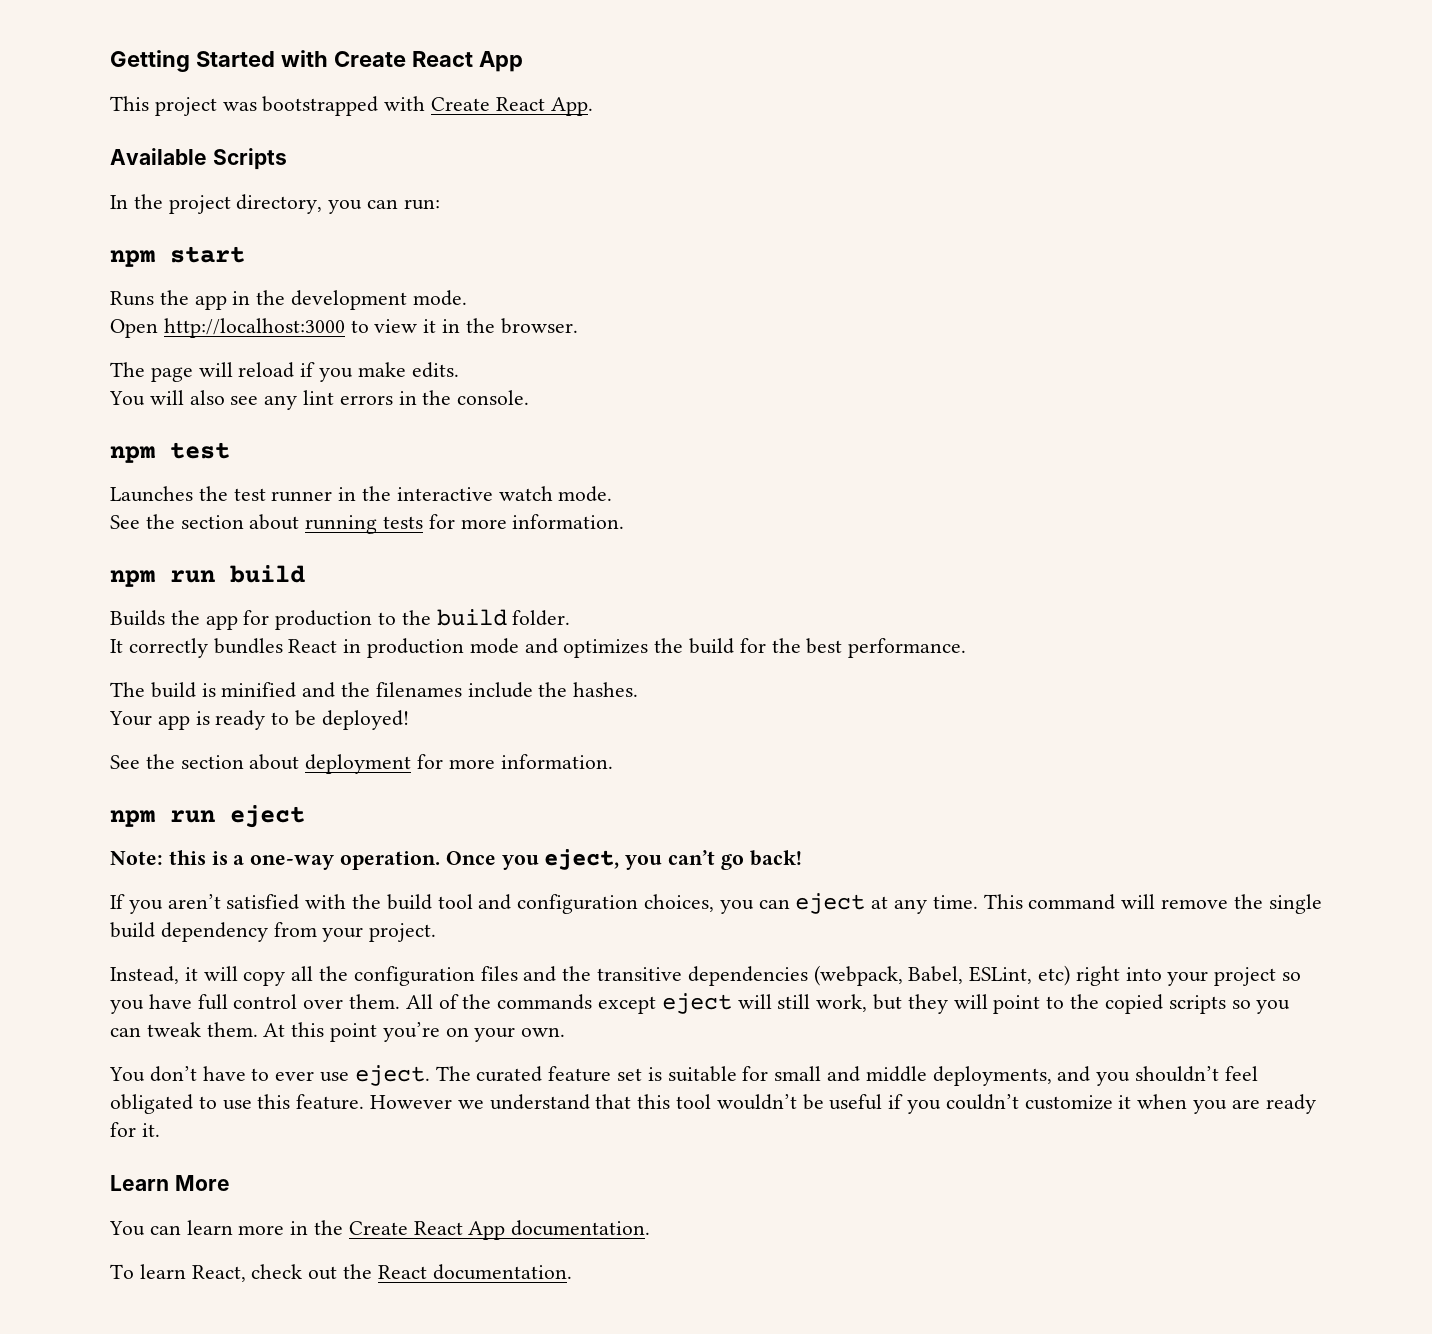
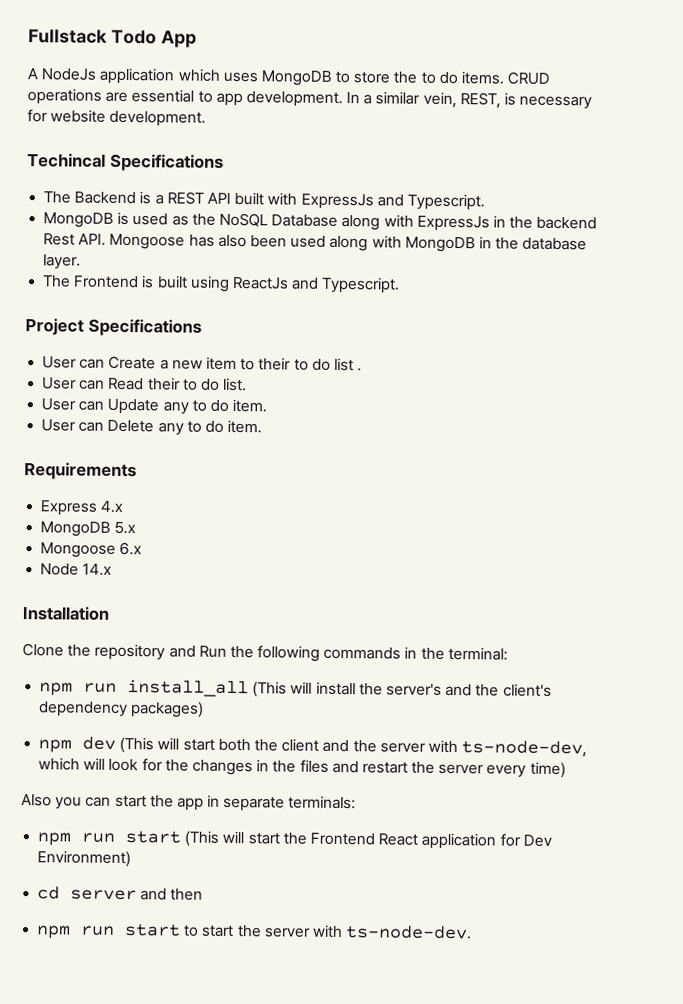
- Getting Started with Create React App
- This project was bootstrapped with Create React App.
- Available Scripts
- In the project directory, you can run:
- npm start
- Runs the app in the development mode.
- Open http://localhost:3000 to view it in the browser.
- The page will reload if you make edits.
- You will also see any lint errors in the console.
- npm test
- Launches the test runner in the interactive watch mode.
- See the section about running tests for more information.
- npm run build
- Builds the app for production to the build folder.
- It correctly bundles React in production mode and optimizes the build for the best performance.
- The build is minified and the filenames include the hashes.
- Your app is ready to be deployed!
- See the section about deployment for more information.
- npm run eject
- Note: this is a one-way operation. Once you eject, you can’t go back!
- If you aren’t satisfied with the build tool and configuration choices, you can eject at any time. This command will remove the single build dependency from your project.
- Instead, it will copy all the configuration files and the transitive dependencies (webpack, Babel, ESLint, etc) right into your project so you have full control over them. All of the commands except eject will still work, but they will point to the copied scripts so you can tweak them. At this point you’re on your own.
- You don’t have to ever use eject. The curated feature set is suitable for small and middle deployments, and you shouldn’t feel obligated to use this feature. However we understand that this tool wouldn’t be useful if you couldn’t customize it when you are ready for it.
- Learn More
- You can learn more in the Create React App documentation.
- To learn React, check out the React documentation.
+ Fullstack Todo App
+ A NodeJs application which uses MongoDB to store the to do items. CRUD operations are essential to app development. In a similar vein, REST, is necessary for website development.
+ Techincal Specifications
+ The Backend is a REST API built with ExpressJs and Typescript.
+ MongoDB is used as the NoSQL Database along with ExpressJs in the backend Rest API. Mongoose has also been used along with MongoDB in the database layer.
+ The Frontend is built using ReactJs and Typescript.
+ Project Specifications
+ User can Create a new item to their to do list .
+ User can Read their to do list.
+ User can Update any to do item.
+ User can Delete any to do item.
+ Requirements
+ Express 4.x
+ MongoDB 5.x
+ Mongoose 6.x
+ Node 14.x
+ Installation
+ Clone the repository and Run the following commands in the terminal:
+ npm run install_all (This will install the server's and the client's dependency packages)
+ npm dev (This will start both the client and the server with ts-node-dev, which will look for the changes in the files and restart the server every time)
+ Also you can start the app in separate terminals:
+ npm run start (This will start the Frontend React application for Dev Environment)
+ cd server and then
+ npm run start to start the server with ts-node-dev.

